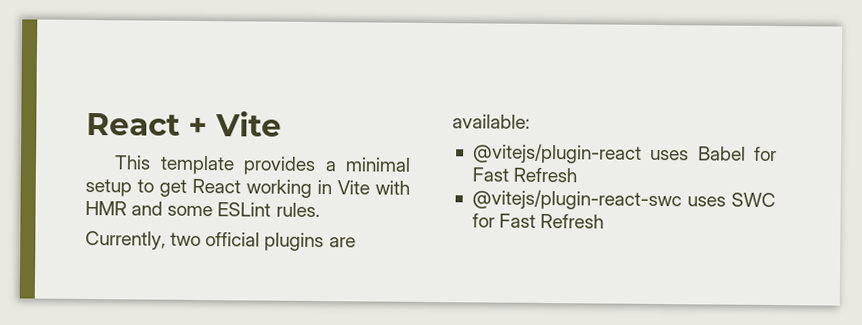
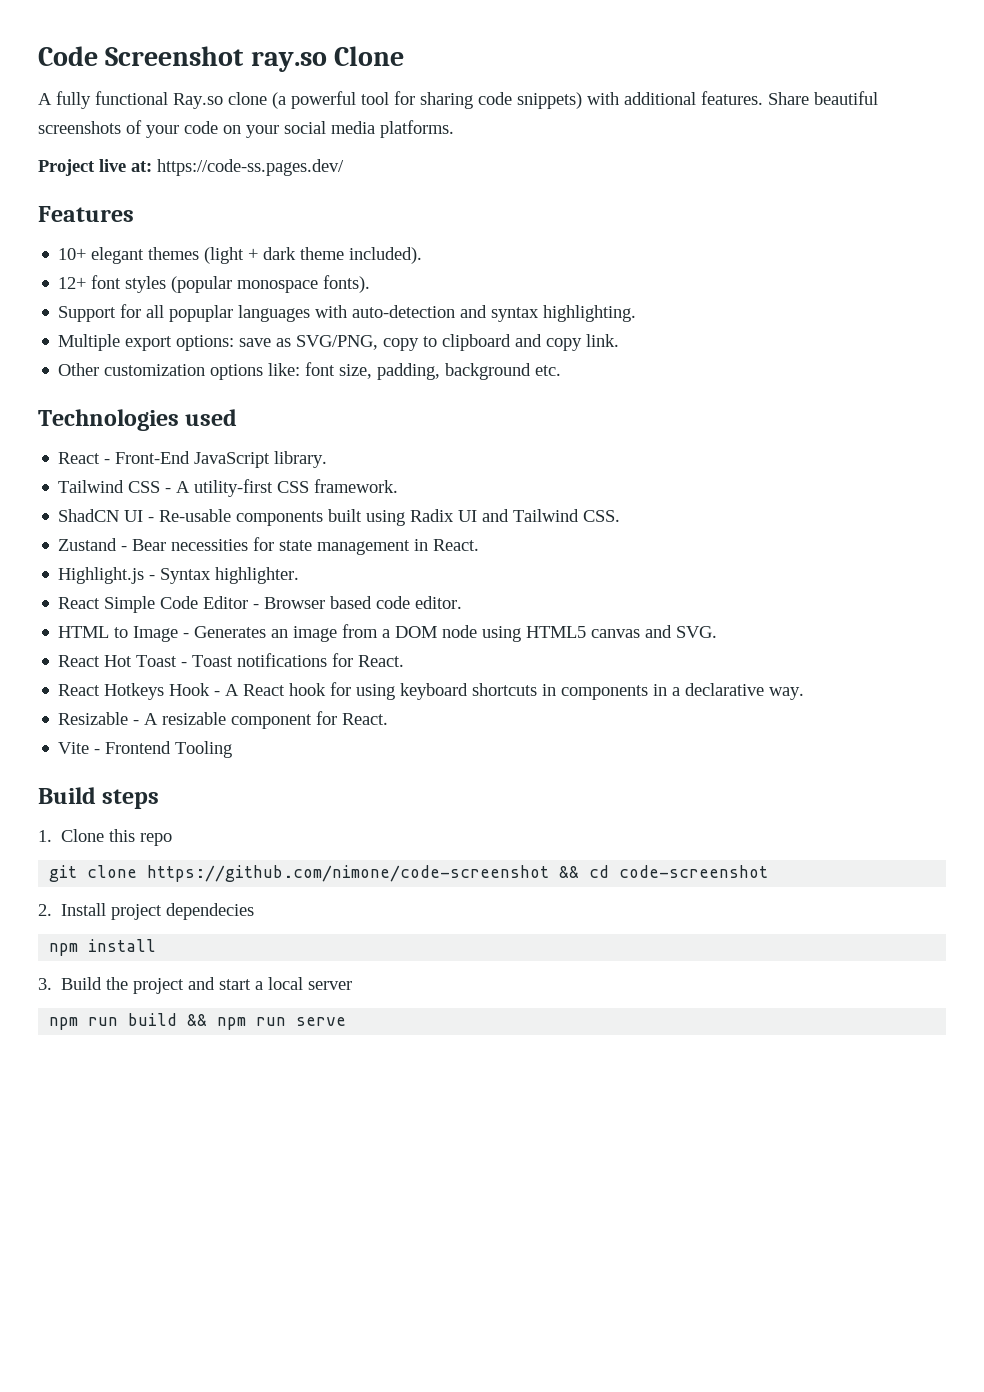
- React + Vite
- This template provides a minimal setup to get React working in Vite with HMR and some ESLint rules.
- Currently, two official plugins are available:
- @vitejs/plugin-react uses Babel for Fast Refresh
- @vitejs/plugin-react-swc uses SWC for Fast Refresh
+ Code Screenshot ray.so Clone
+ A fully functional Ray.so clone (a powerful tool for sharing code snippets) with additional features. Share beautiful screenshots of your code on your social media platforms.
+ Project live at: https://code-ss.pages.dev/
+ Features
+ 10+ elegant themes (light + dark theme included).
+ 12+ font styles (popular monospace fonts).
+ Support for all popuplar languages with auto-detection and syntax highlighting.
+ Multiple export options: save as SVG/PNG, copy to clipboard and copy link.
+ Other customization options like: font size, padding, background etc.
+ Technologies used
+ React - Front-End JavaScript library.
+ Tailwind CSS - A utility-first CSS framework.
+ ShadCN UI - Re-usable components built using Radix UI and Tailwind CSS.
+ Zustand - Bear necessities for state management in React.
+ Highlight.js - Syntax highlighter.
+ React Simple Code Editor - Browser based code editor.
+ HTML to Image - Generates an image from a DOM node using HTML5 canvas and SVG.
+ React Hot Toast - Toast notifications for React.
+ React Hotkeys Hook - A React hook for using keyboard shortcuts in components in a declarative way.
+ Resizable - A resizable component for React.
+ Vite - Frontend Tooling
+ Build steps
+ 1. Clone this repo
+ git clone https://github.com/nimone/code-screenshot && cd code-screenshot
+ 2. Install project dependecies
+ npm install
+ 3. Build the project and start a local server
+ npm run build && npm run serve

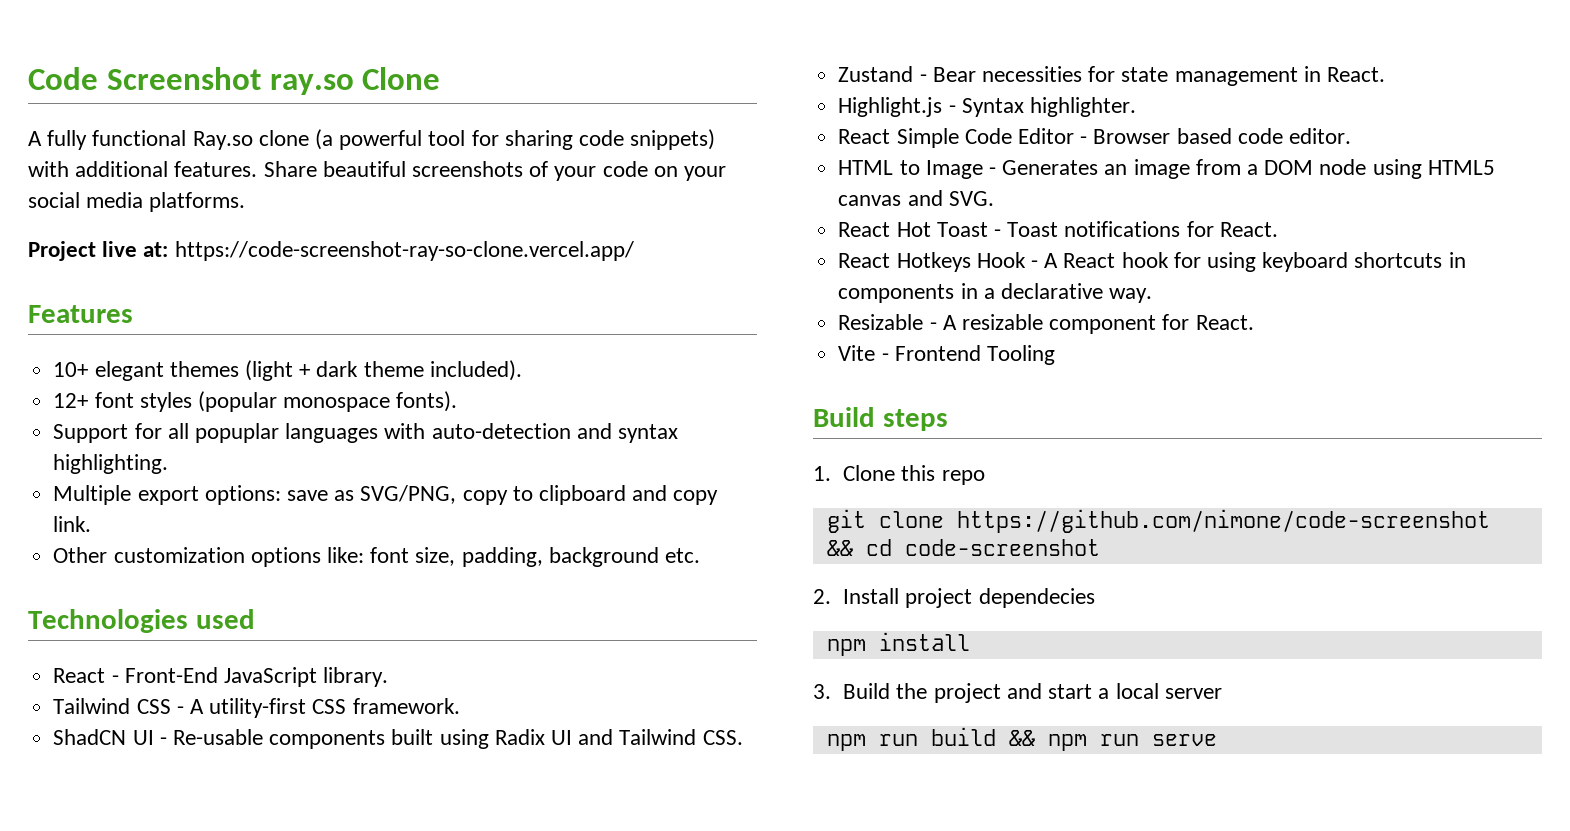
- Project live at: https://code-ss.pages.dev/
+ Project live at: https://code-screenshot-ray-so-clone.vercel.app/

